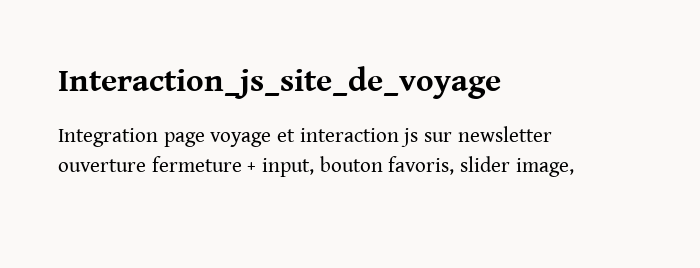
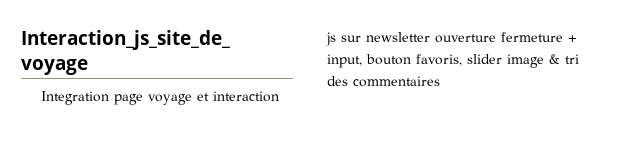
- Integration page voyage et interaction js sur newsletter ouverture fermeture + input, bouton favoris, slider image,
+ Integration page voyage et interaction js sur newsletter ouverture fermeture + input, bouton favoris, slider image & tri des commentaires

